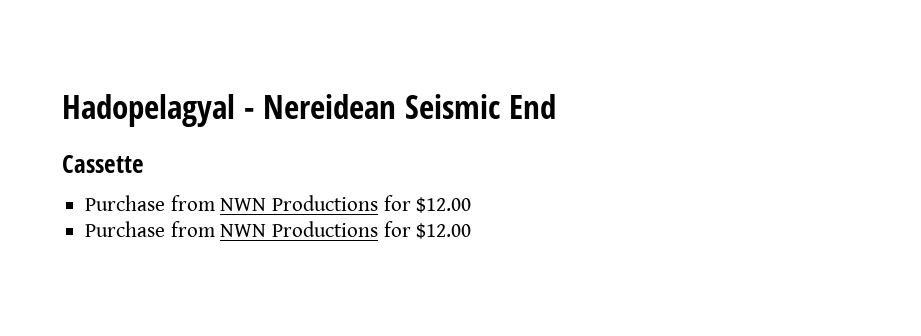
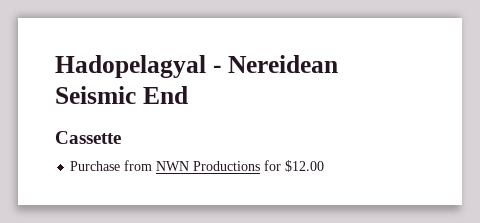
  Cassette
- Purchase from NWN Productions for $12.00

